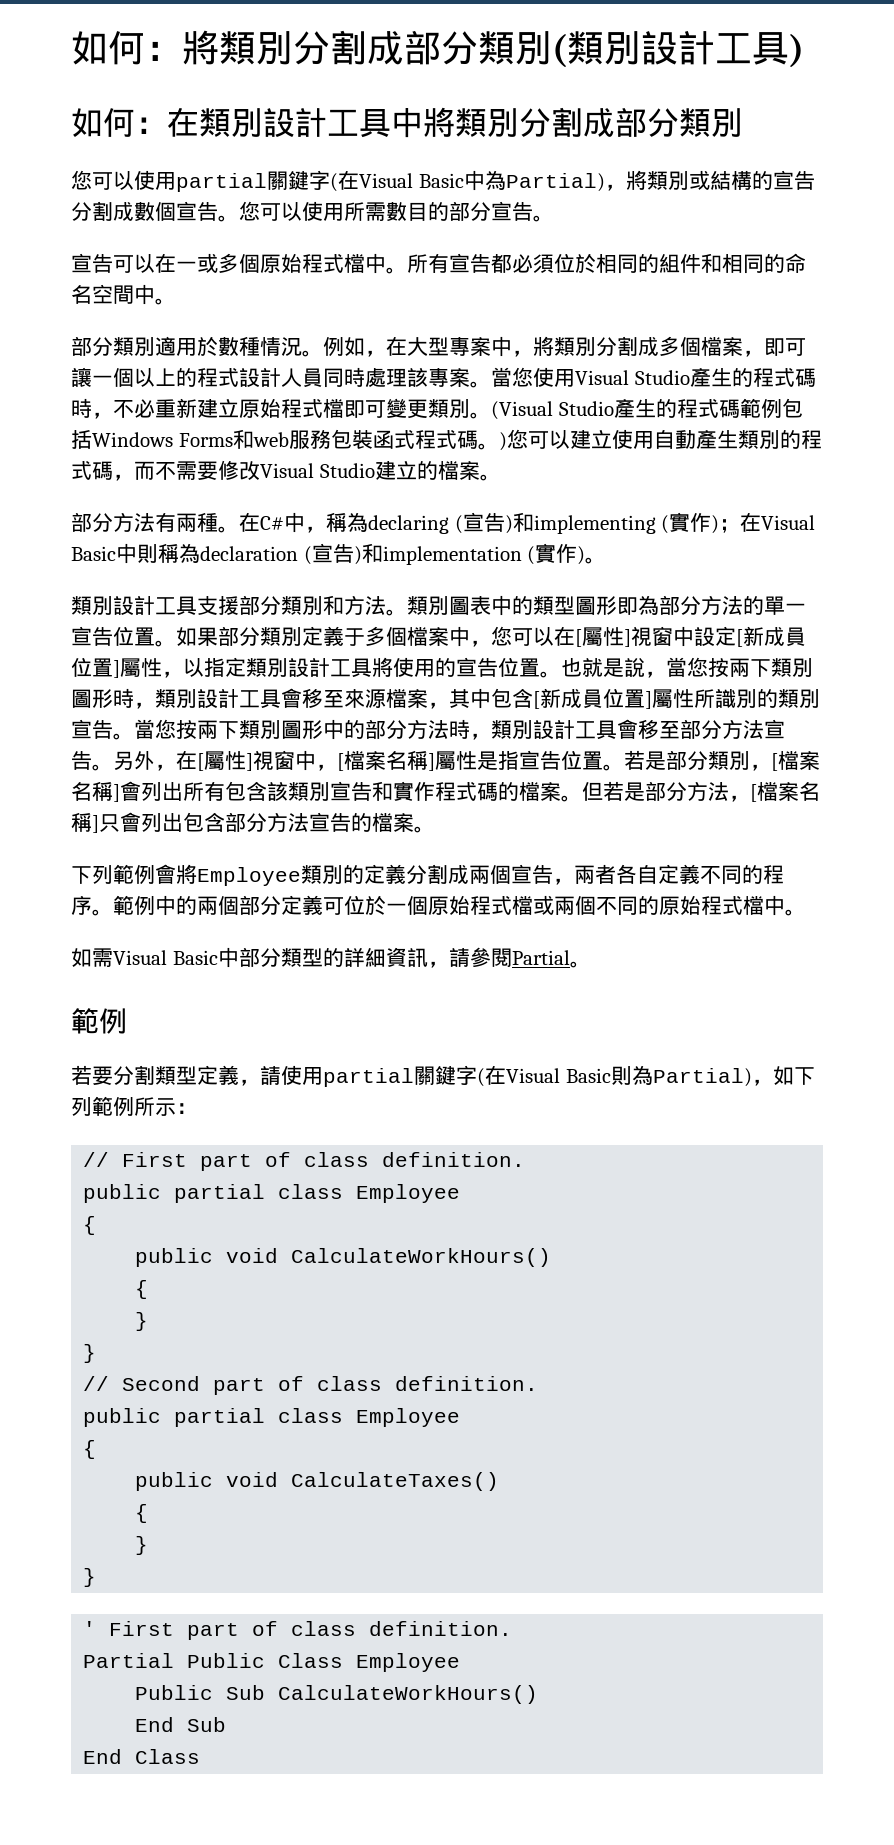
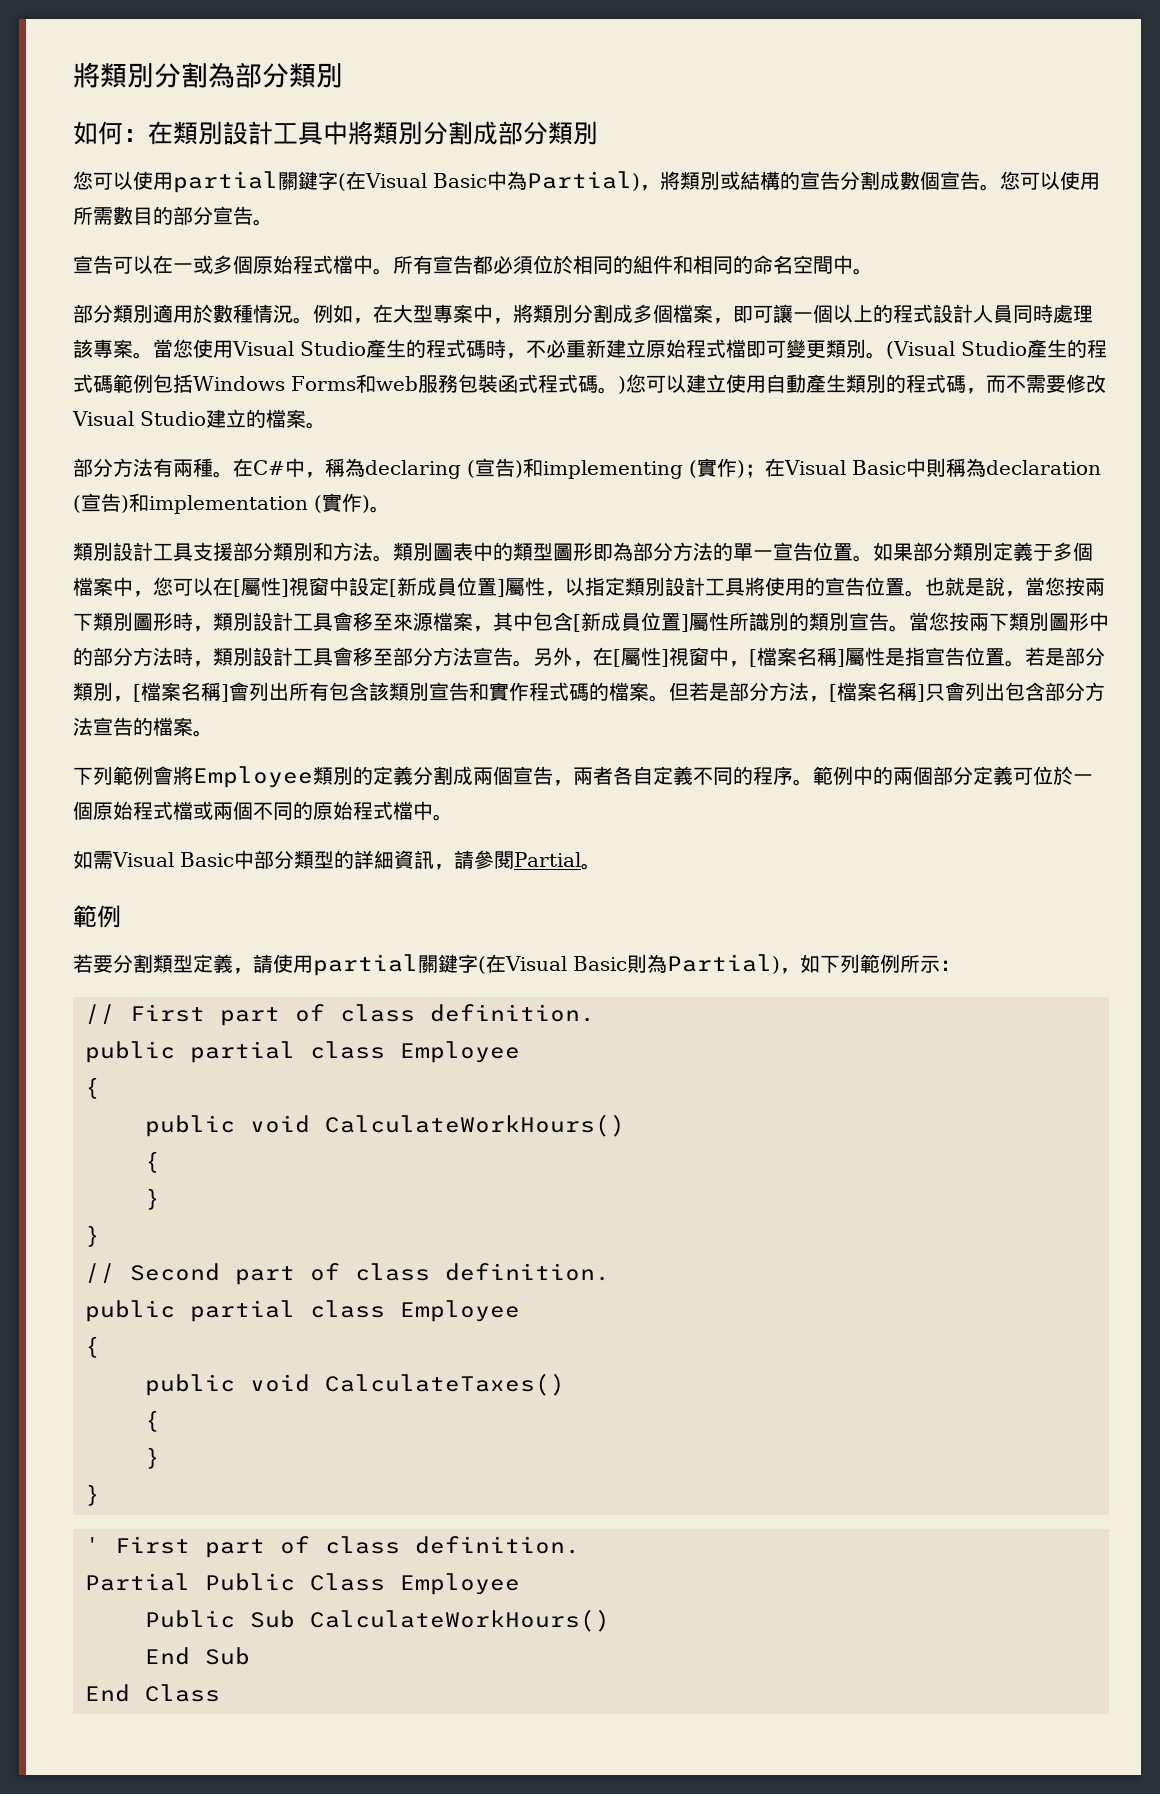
- 如何：將類別分割成部分類別(類別設計工具)
+ 將類別分割為部分類別

